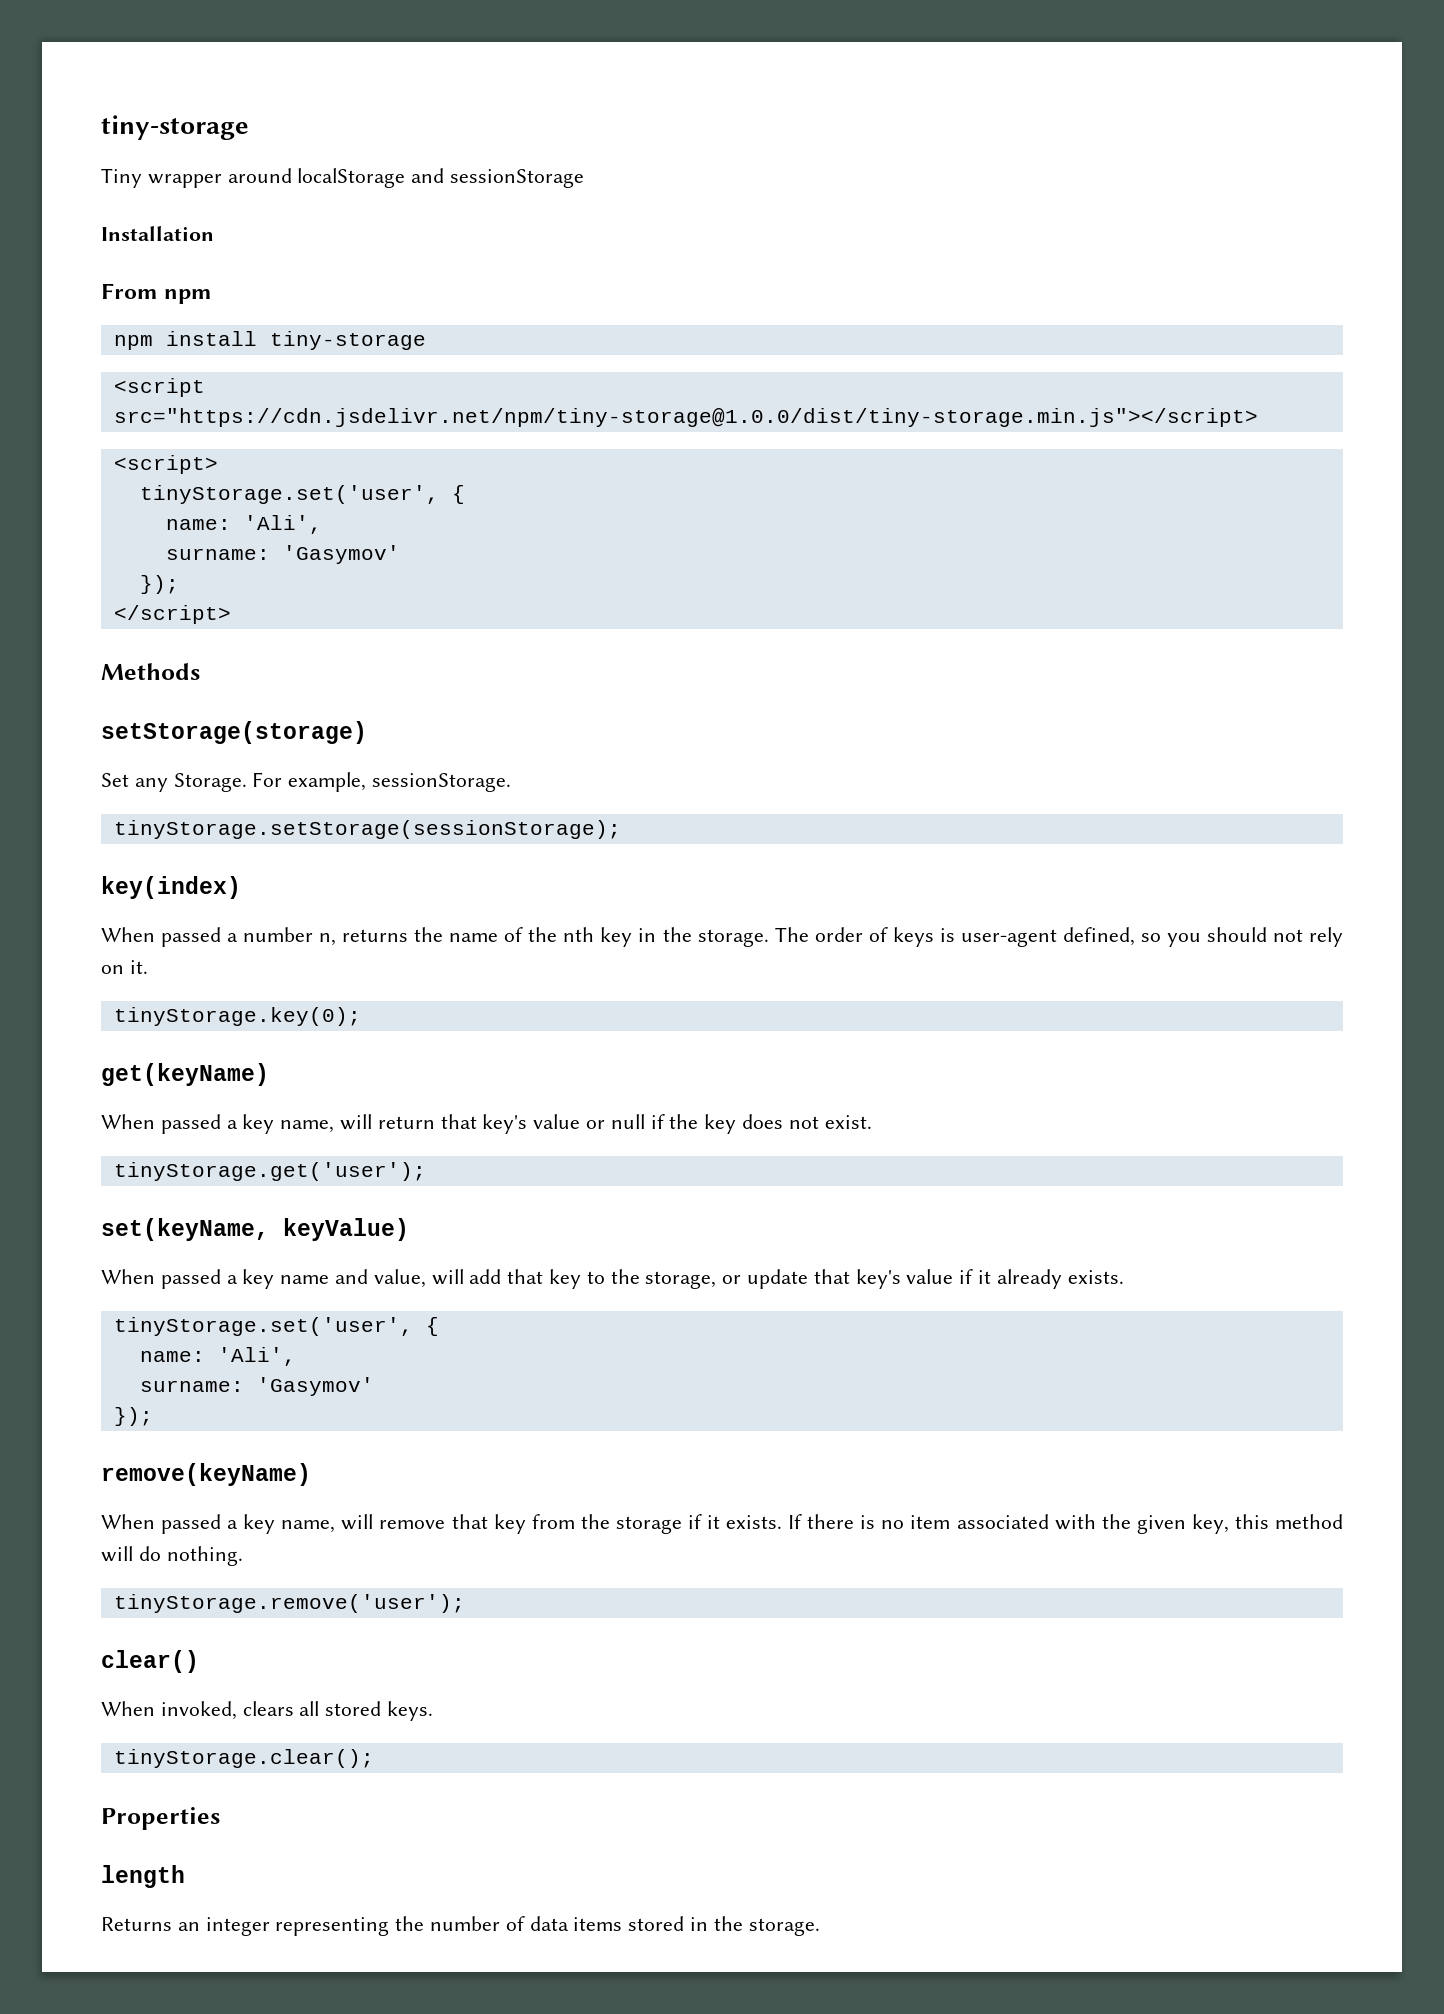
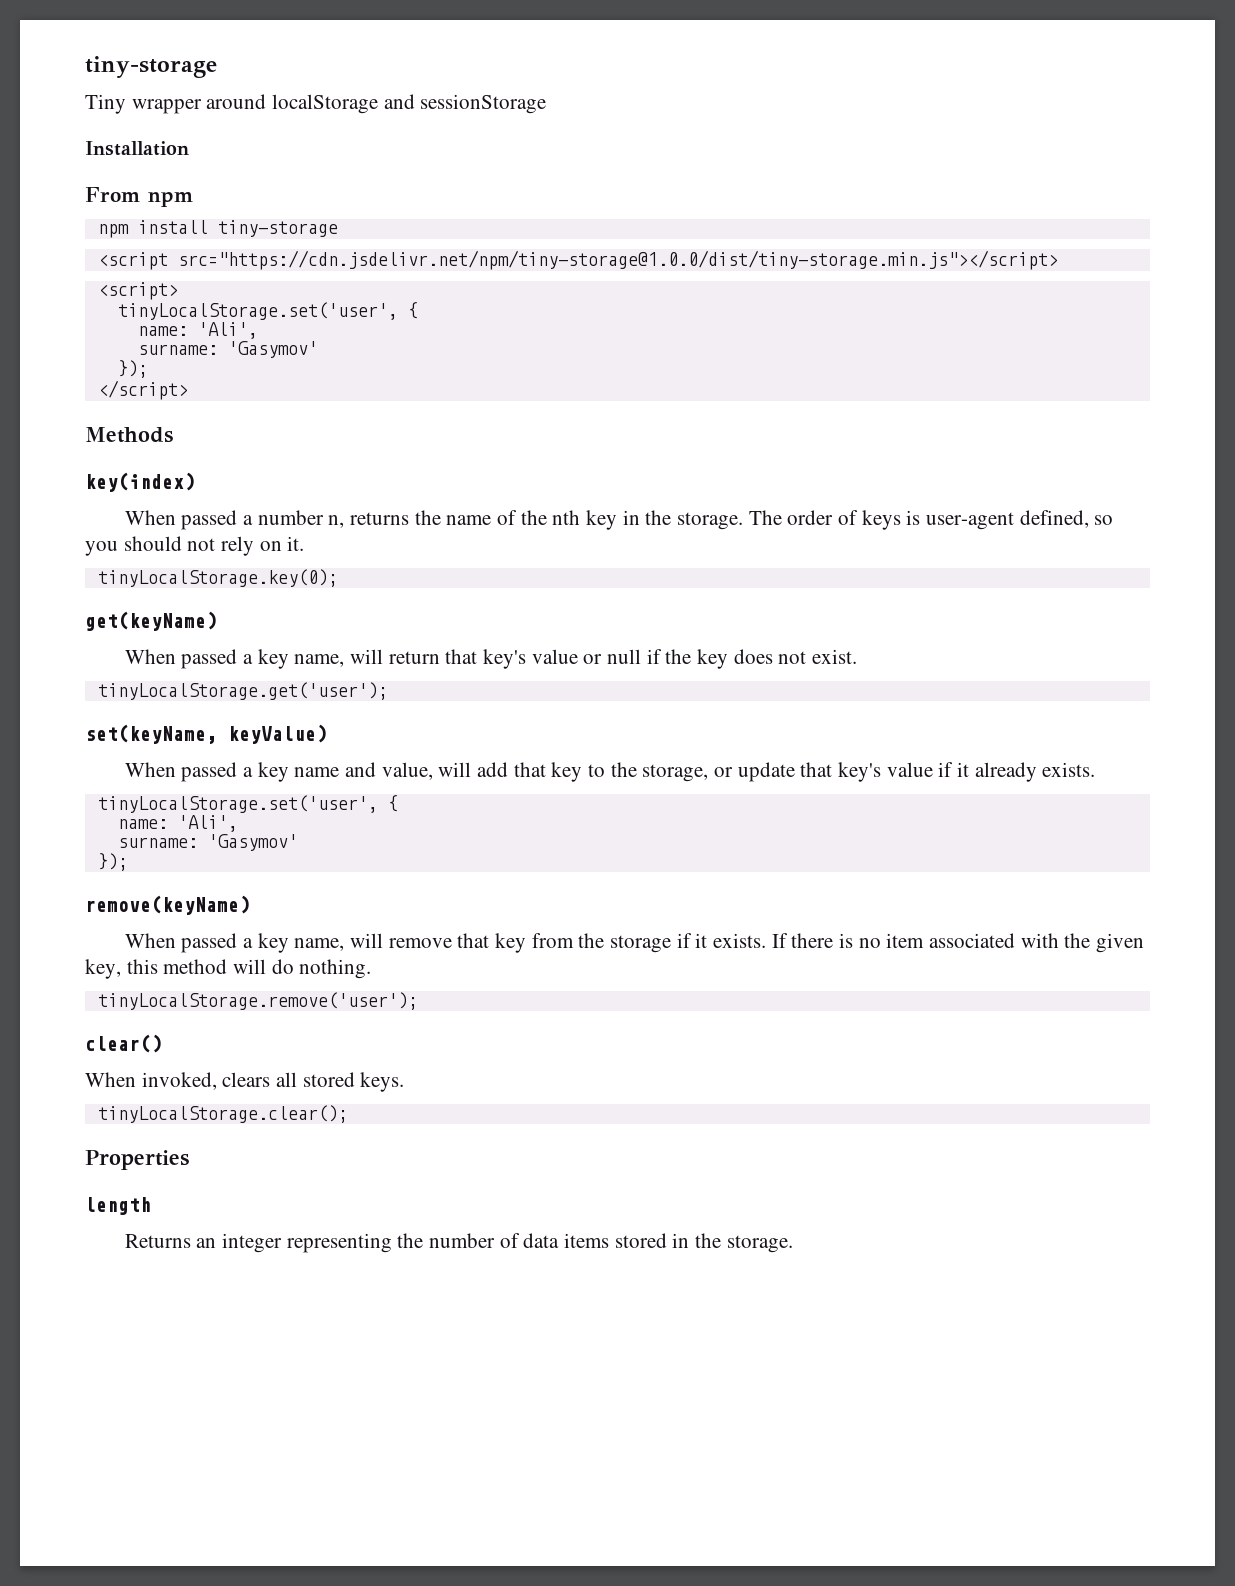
  <script>
- tinyStorage.set('user', {
+ tinyLocalStorage.set('user', {
- setStorage(storage)
- Set any Storage. For example, sessionStorage.
- tinyStorage.setStorage(sessionStorage);
- tinyStorage.key(0);
+ tinyLocalStorage.key(0);
- tinyStorage.get('user');
+ tinyLocalStorage.get('user');
  When passed a key name and value, will add that key to the storage, or update that key's value if it already exists.
- tinyStorage.set('user', {
+ tinyLocalStorage.set('user', {
- tinyStorage.remove('user');
+ tinyLocalStorage.remove('user');
- tinyStorage.clear();
+ tinyLocalStorage.clear();

